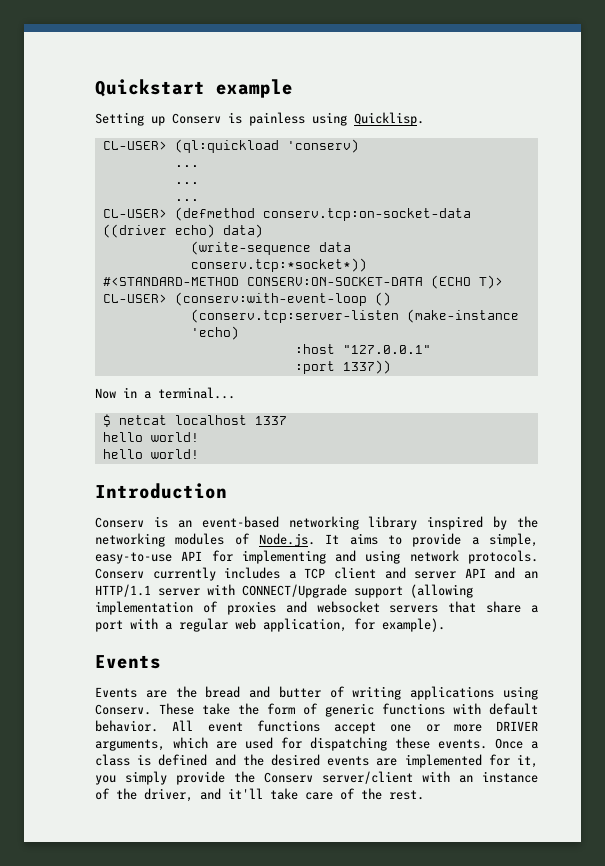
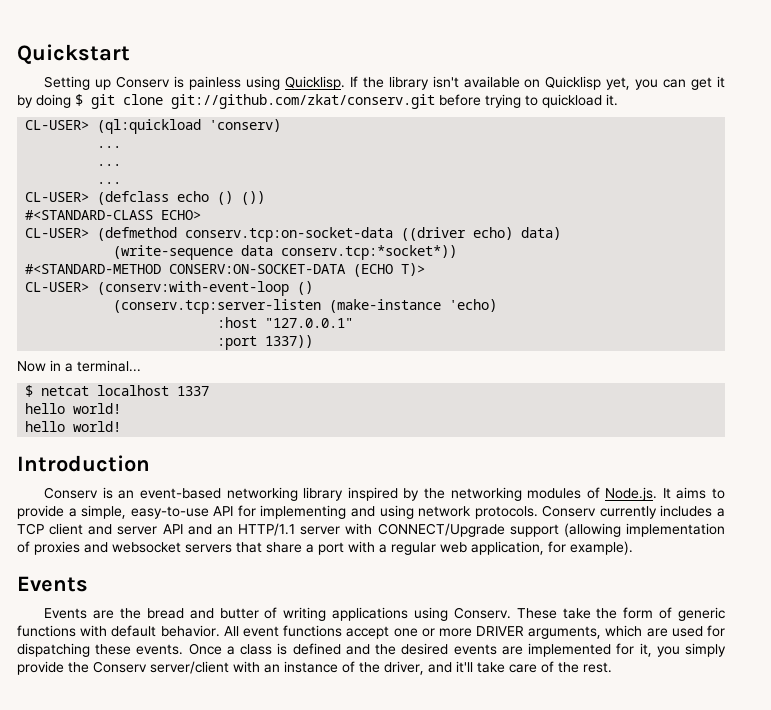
- Quickstart example
+ Quickstart
+ If the library isn't available on Quicklisp yet, you can get it by doing $ git clone git://github.com/zkat/conserv.git before trying to quickload it.
+ CL-USER> (defclass echo () ())
+ #<STANDARD-CLASS ECHO>

